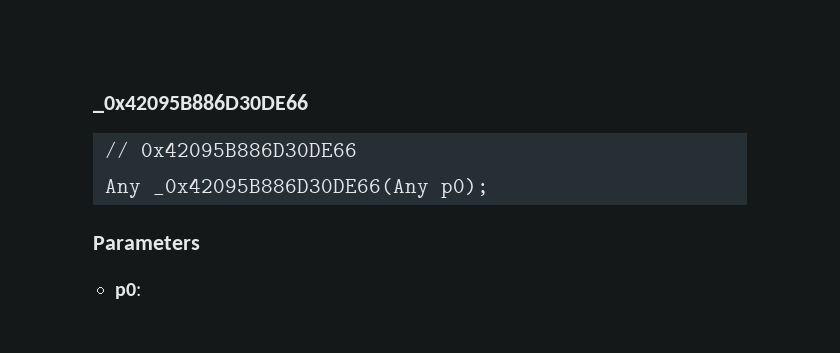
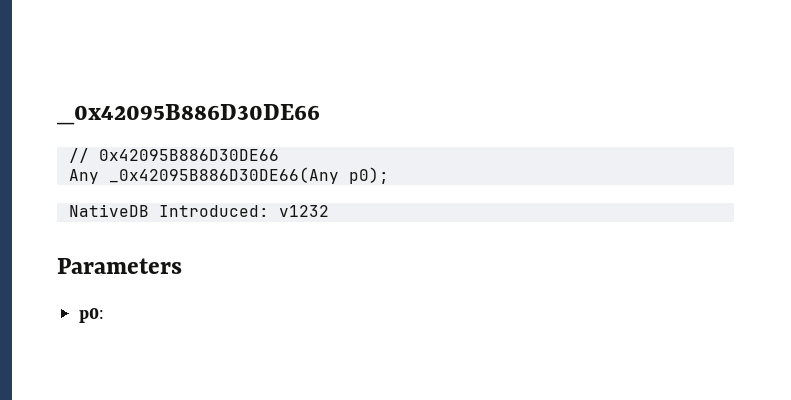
+ NativeDB Introduced: v1232

